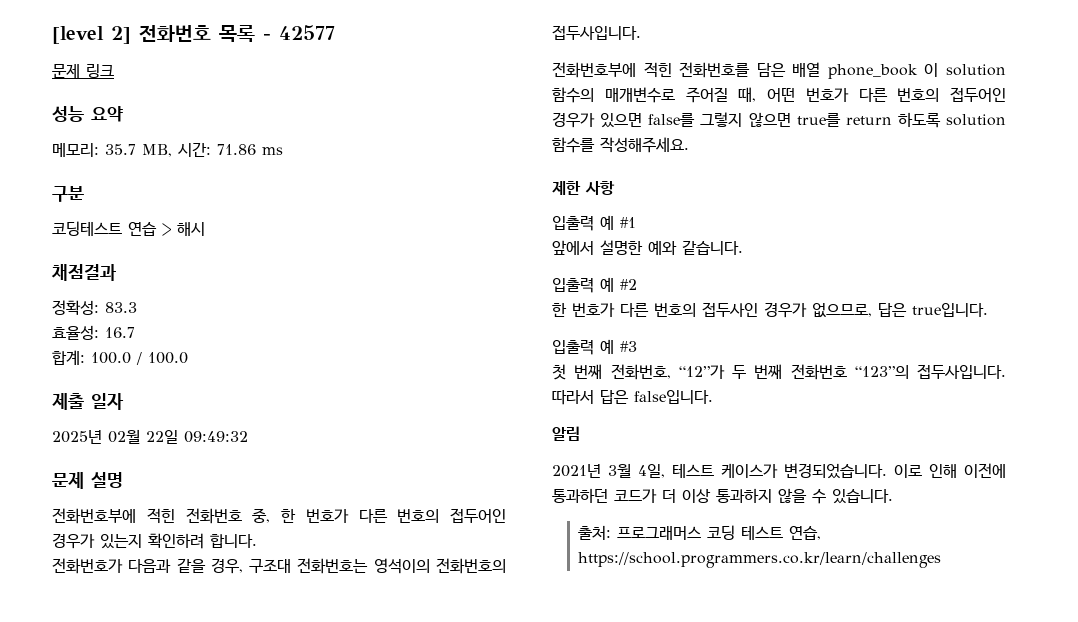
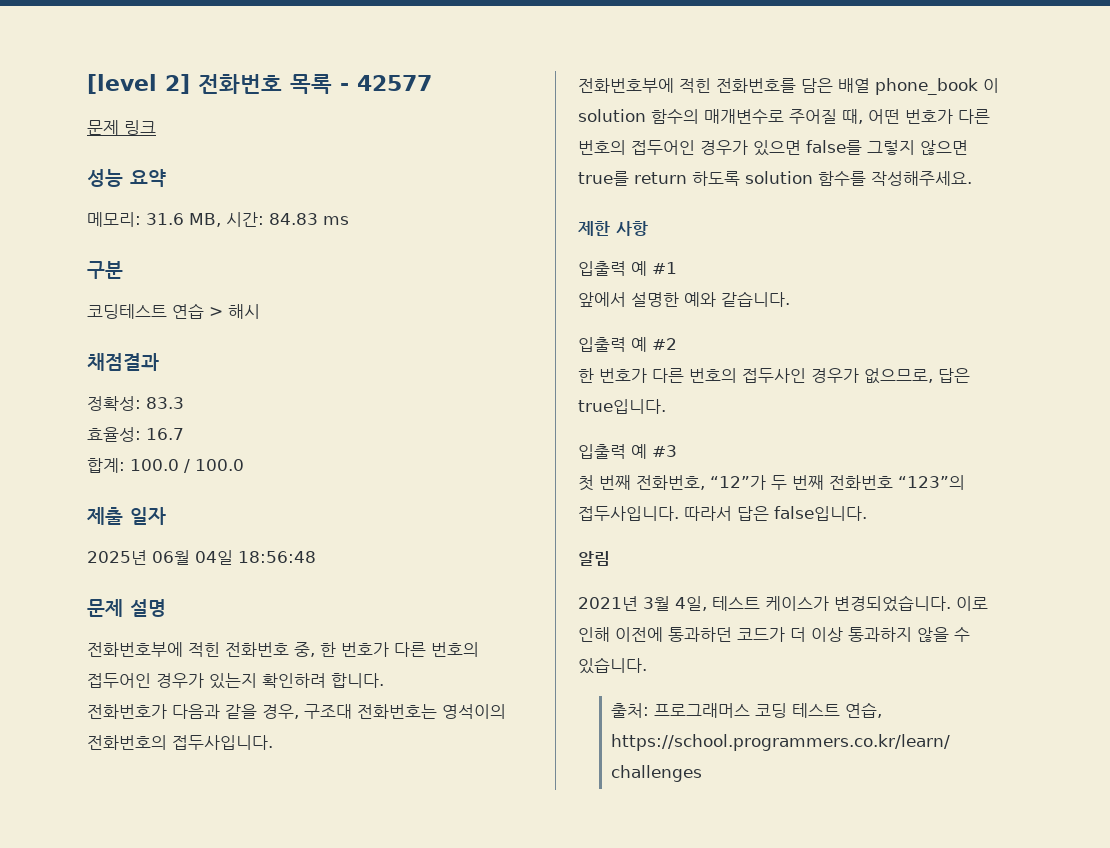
- 메모리: 35.7 MB, 시간: 71.86 ms
+ 메모리: 31.6 MB, 시간: 84.83 ms
- 2025년 02월 22일 09:49:32
+ 2025년 06월 04일 18:56:48

